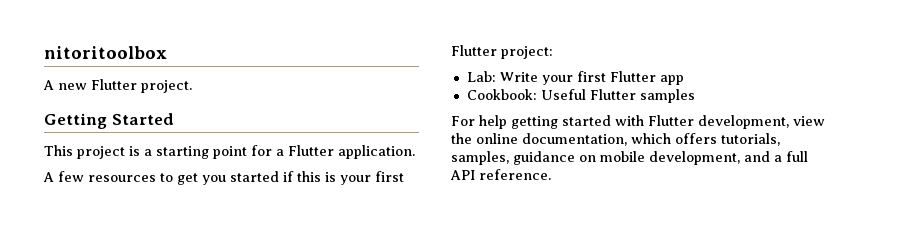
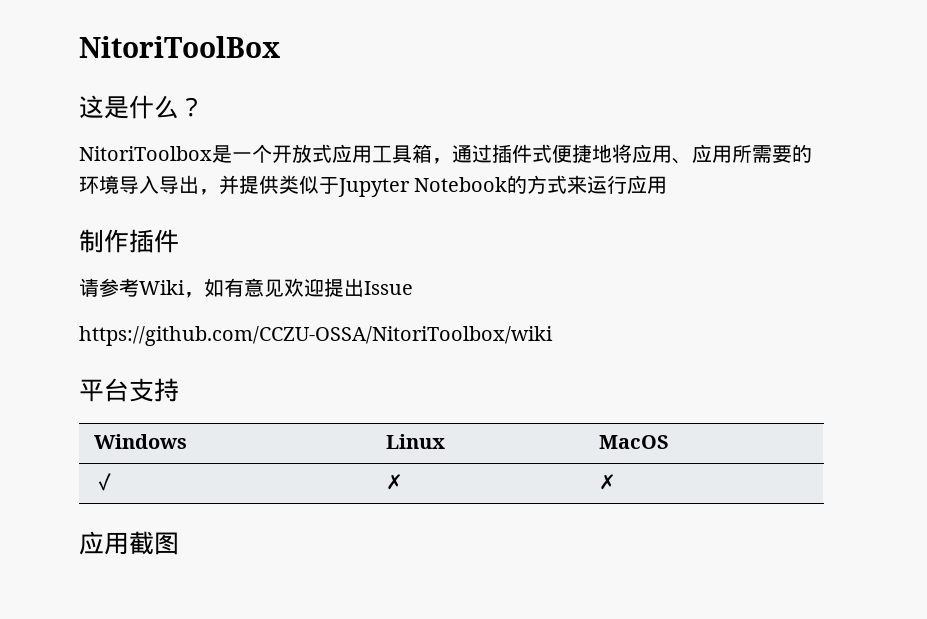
- nitoritoolbox
- A new Flutter project.
- Getting Started
- This project is a starting point for a Flutter application.
- A few resources to get you started if this is your first Flutter project:
- Lab: Write your first Flutter app
- Cookbook: Useful Flutter samples
- For help getting started with Flutter development, view the online documentation, which offers tutorials, samples, guidance on mobile development, and a full API reference.
+ NitoriToolBox
+ 这是什么？
+ NitoriToolbox是一个开放式应用工具箱，通过插件式便捷地将应用、应用所需要的环境导入导出，并提供类似于Jupyter Notebook的方式来运行应用
+ 制作插件
+ 请参考Wiki，如有意见欢迎提出Issue
+ https://github.com/CCZU-OSSA/NitoriToolbox/wiki
+ 平台支持
+ Windows | Linux | MacOS
+ ✓ | ✗ | ✗
+ 应用截图

